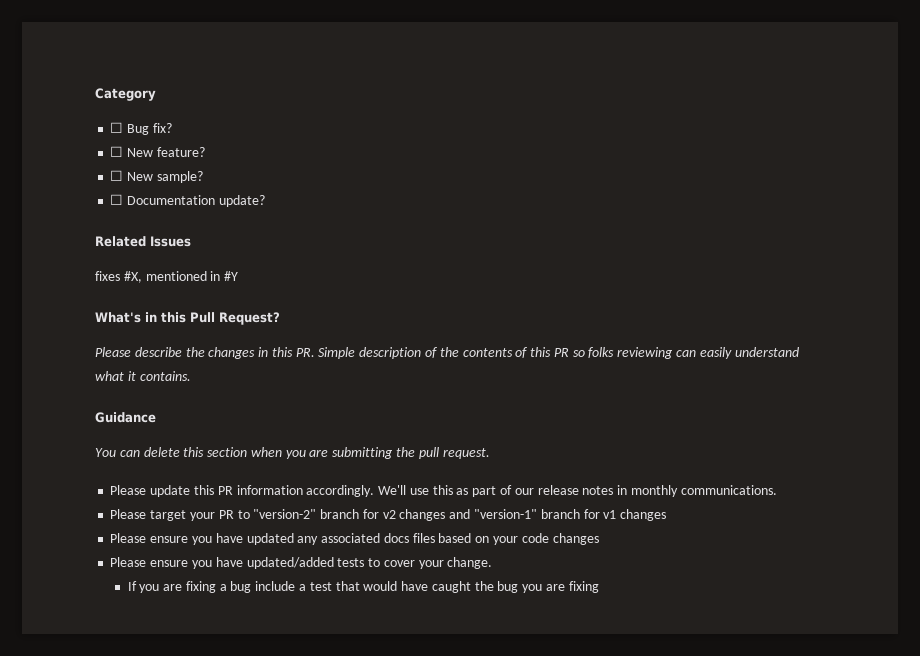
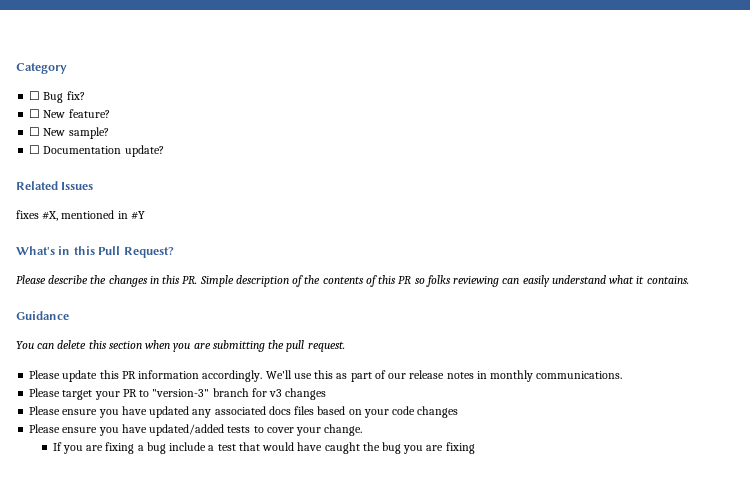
- Please target your PR to "version-2" branch for v2 changes and "version-1" branch for v1 changes
+ Please target your PR to "version-3" branch for v3 changes

